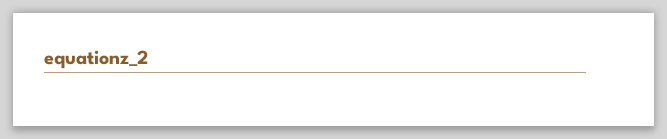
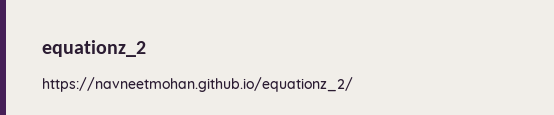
+ https://navneetmohan.github.io/equationz_2/

